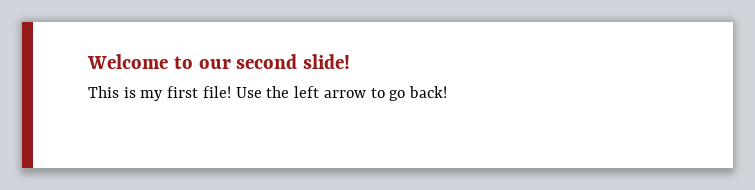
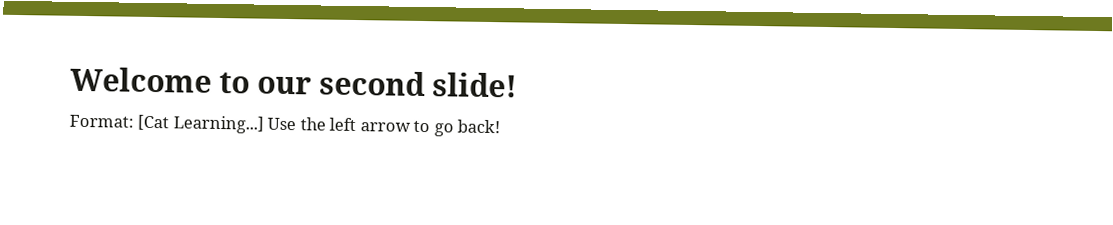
- This is my first file!
+ Format: [Cat Learning...]

